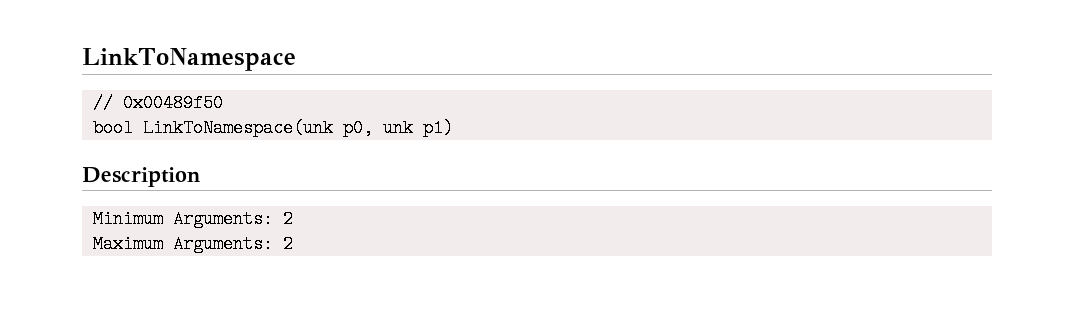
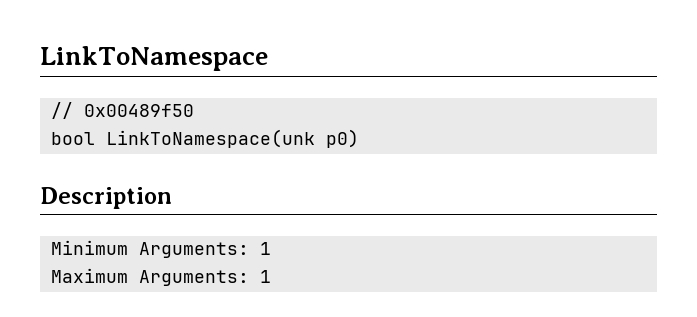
- bool LinkToNamespace(unk p0, unk p1)
+ bool LinkToNamespace(unk p0)
- Minimum Arguments: 2
+ Minimum Arguments: 1
- Maximum Arguments: 2
+ Maximum Arguments: 1

